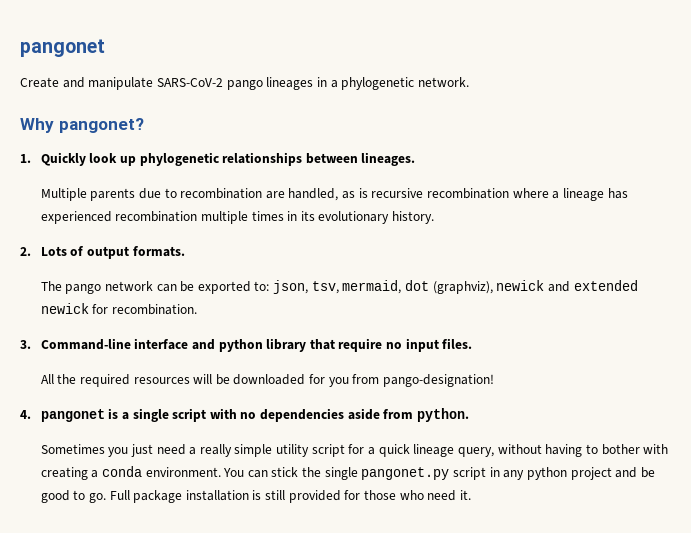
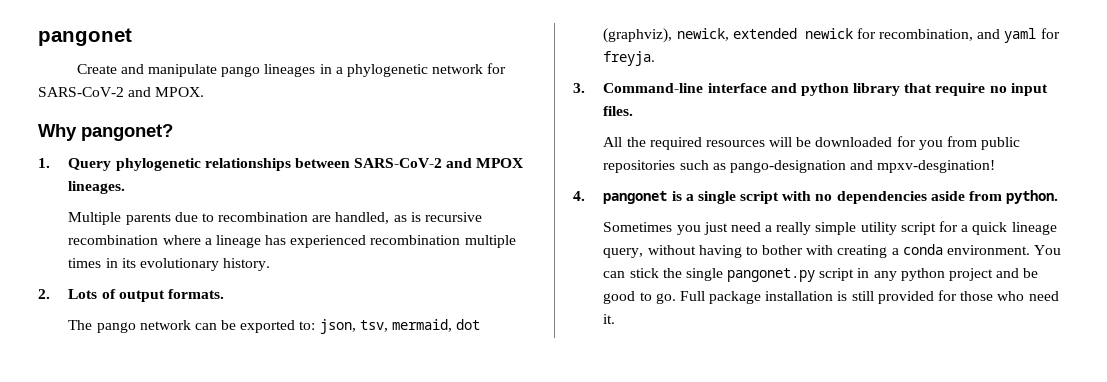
- Create and manipulate SARS-CoV-2 pango lineages in a phylogenetic network.
+ Create and manipulate pango lineages in a phylogenetic network for SARS-CoV-2 and MPOX.
  Why pangonet?
- 1. Quickly look up phylogenetic relationships between lineages.
+ 1. Query phylogenetic relationships between SARS-CoV-2 and MPOX lineages.
- The pango network can be exported to: json, tsv, mermaid, dot (graphviz), newick and extended newick for recombination.
+ The pango network can be exported to: json, tsv, mermaid, dot (graphviz), newick, extended newick for recombination, and yaml for freyja.
- All the required resources will be downloaded for you from pango-designation!
+ All the required resources will be downloaded for you from public repositories such as pango-designation and mpxv-desgination!

